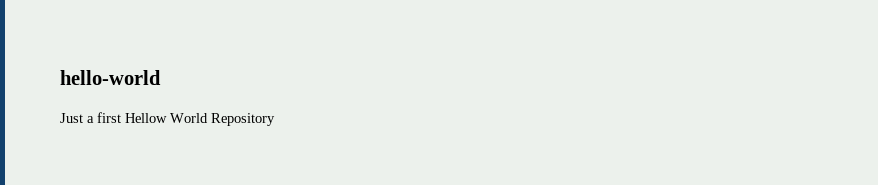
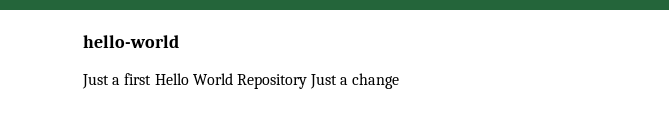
- Just a first Hellow World Repository
+ Just a first Hello World Repository Just a change

